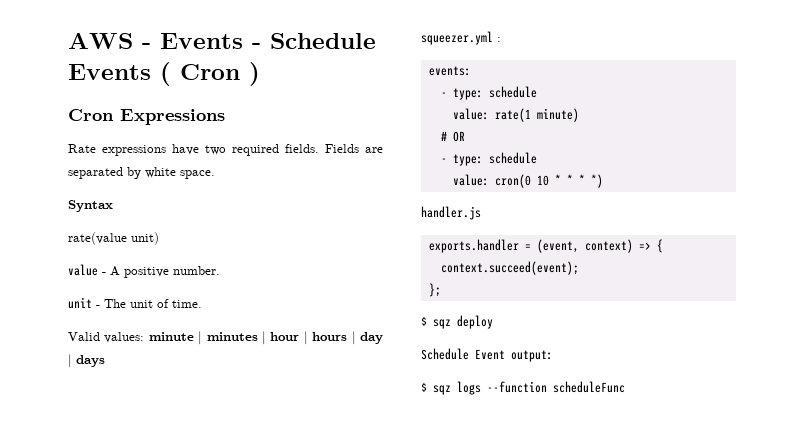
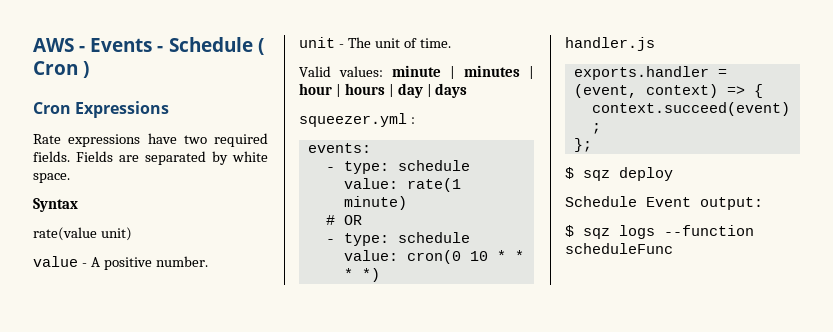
- AWS - Events - Schedule Events ( Cron )
+ AWS - Events - Schedule ( Cron )

